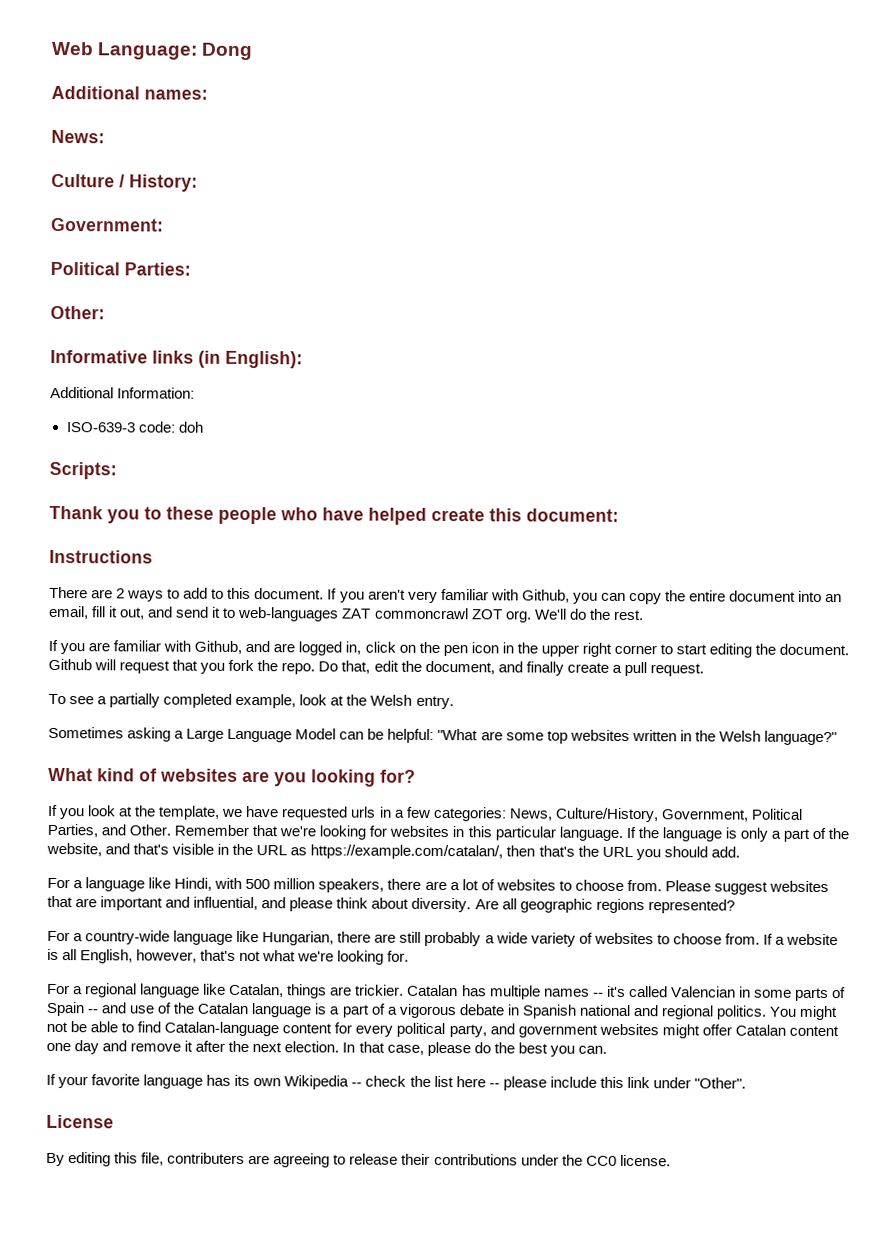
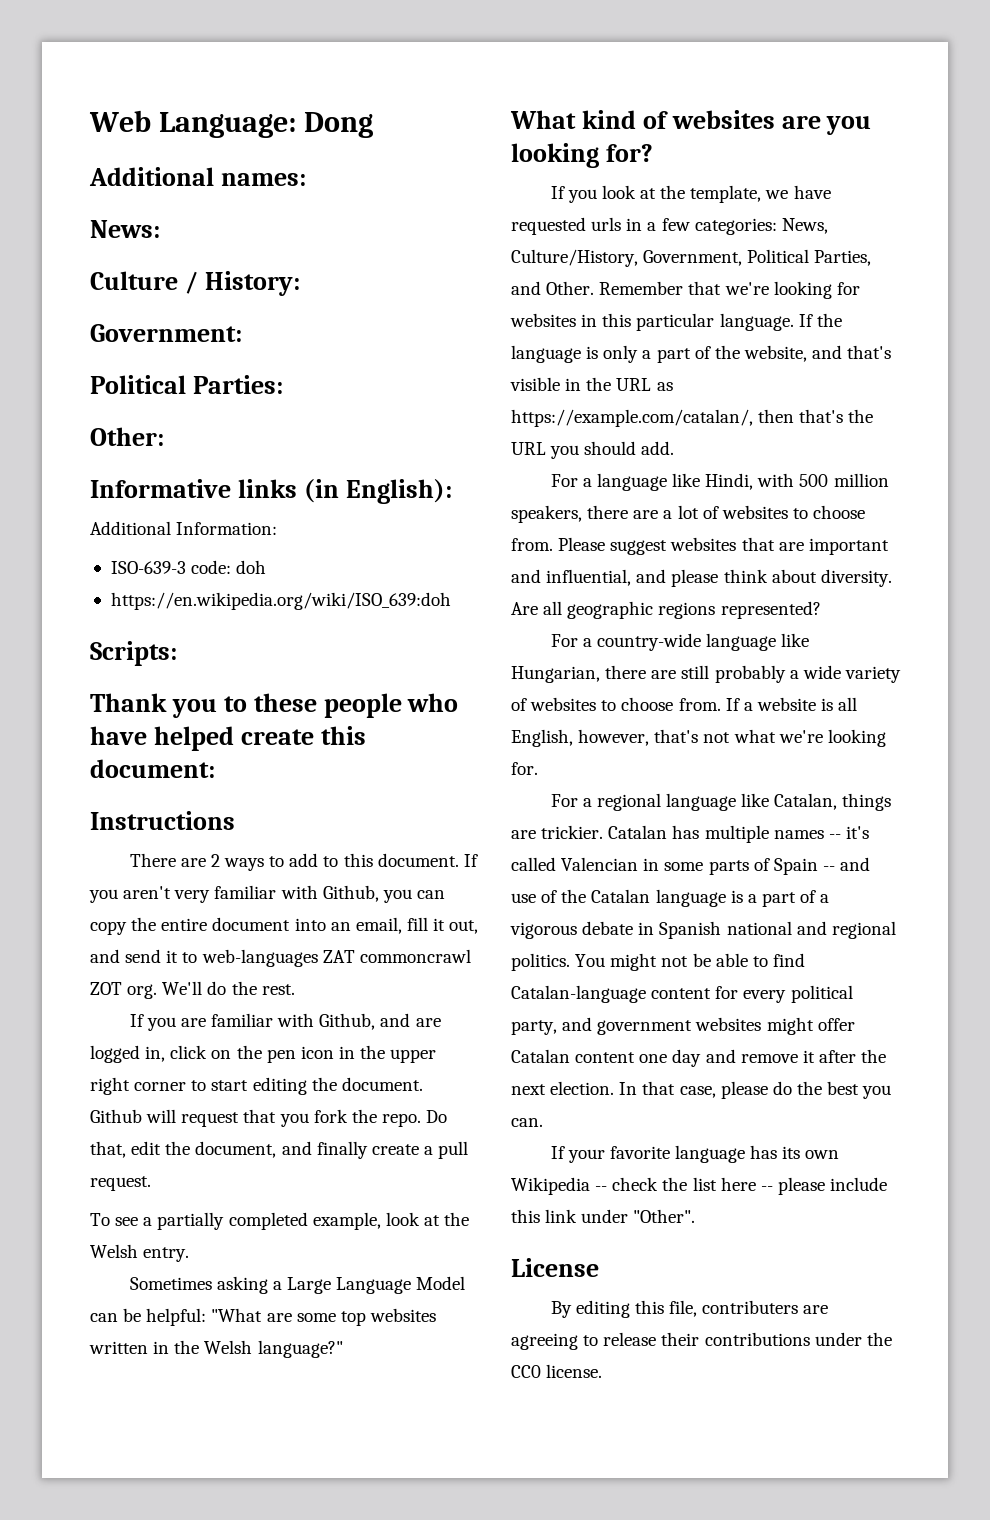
+ https://en.wikipedia.org/wiki/ISO_639:doh

